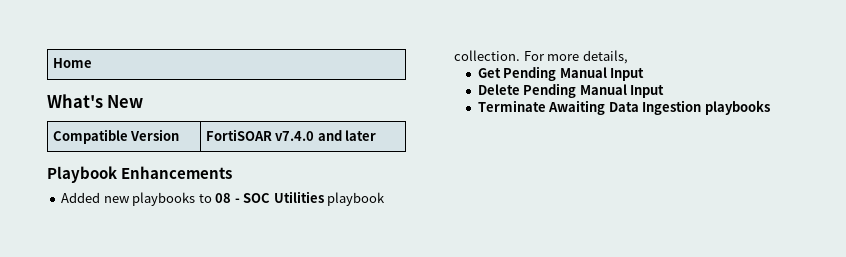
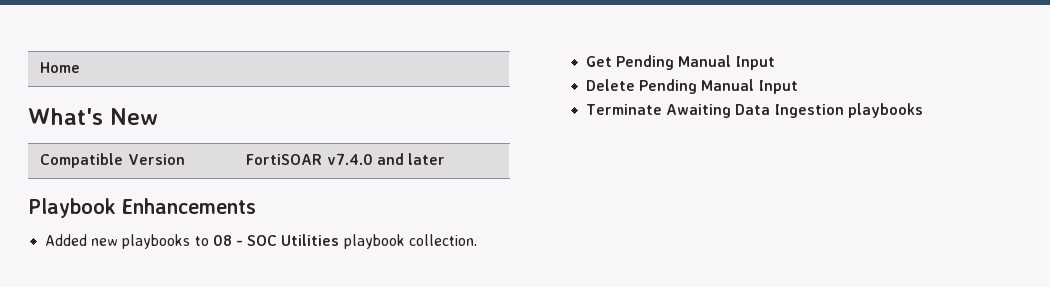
- For more details,

